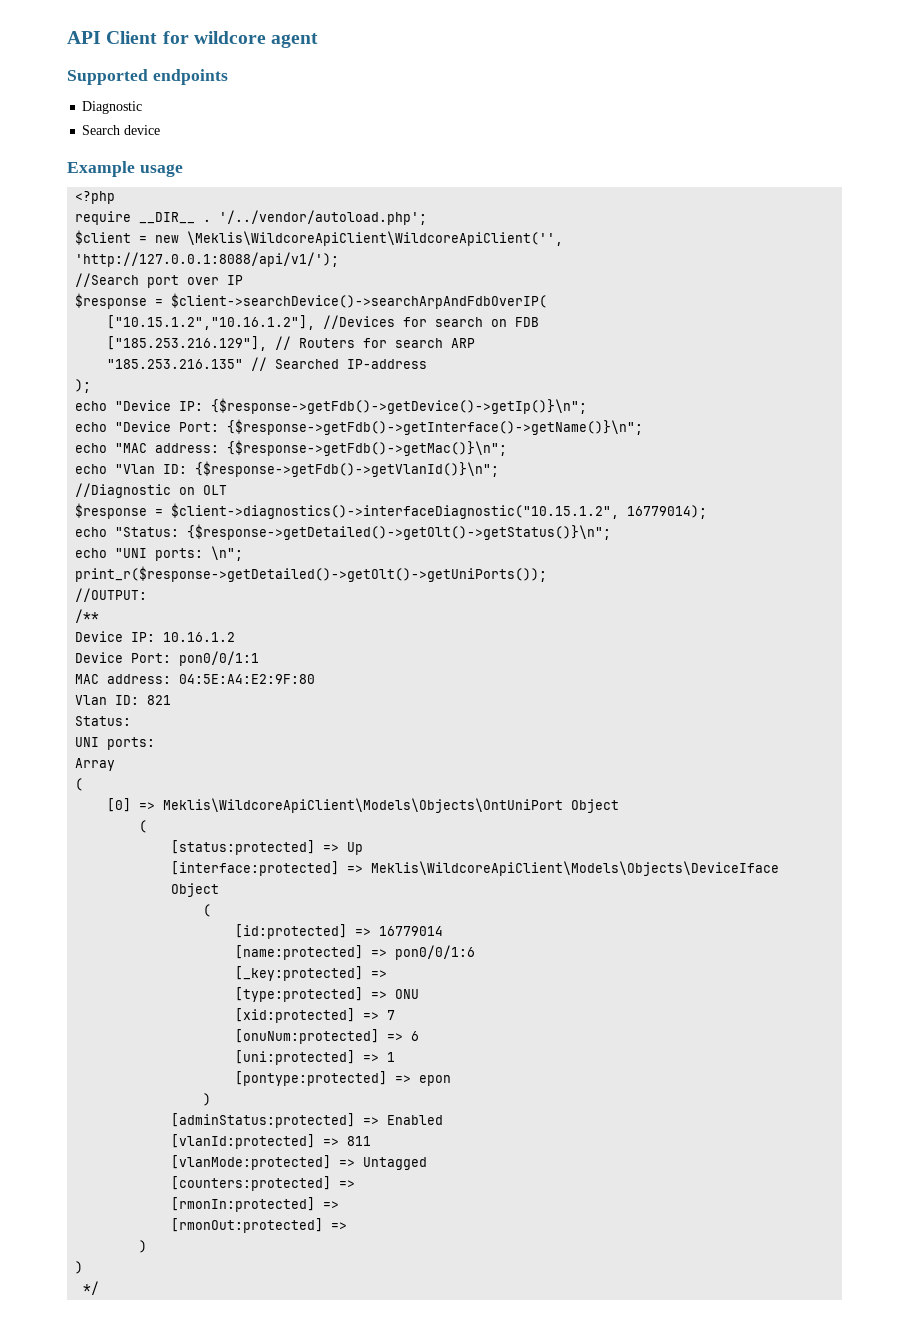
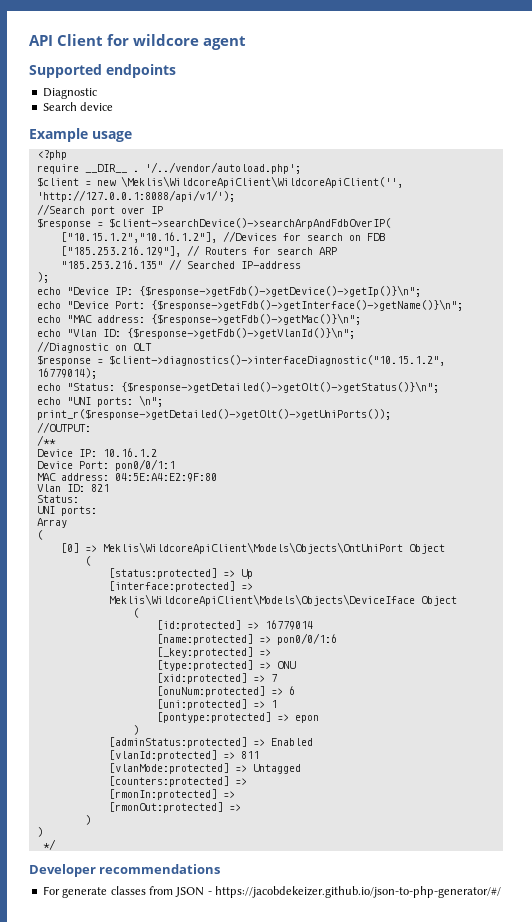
+ Developer recommendations
+ For generate classes from JSON - https://jacobdekeizer.github.io/json-to-php-generator/#/

